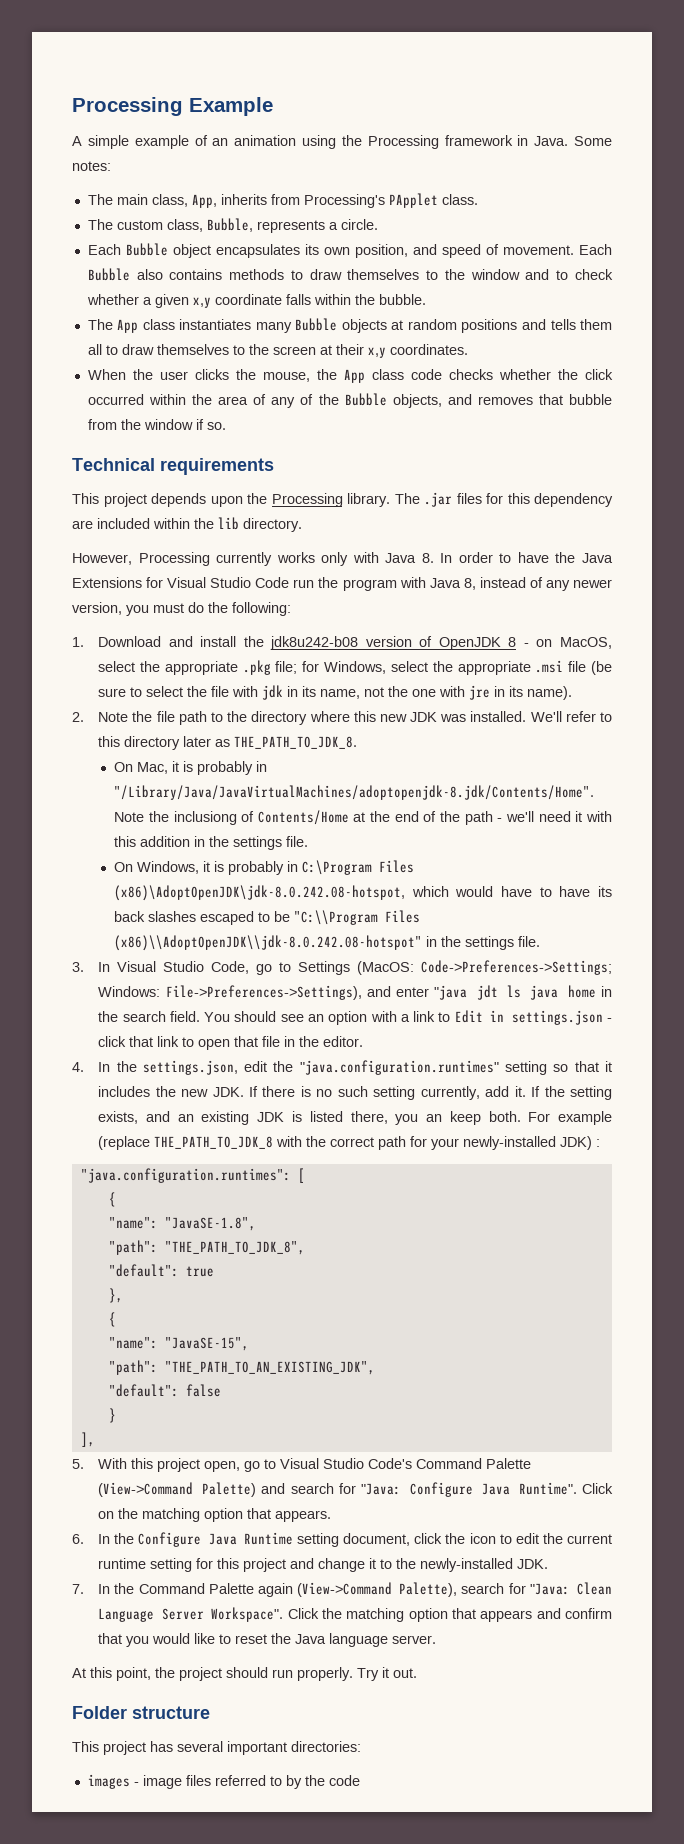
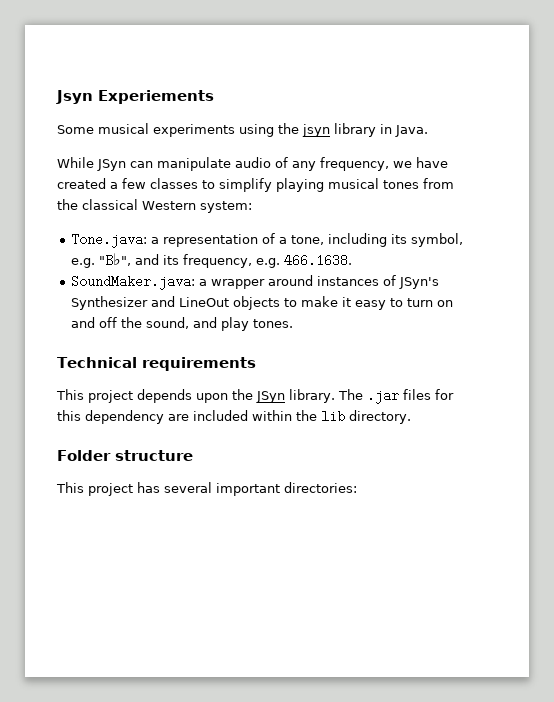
- Processing Example
- A simple example of an animation using the Processing framework in Java. Some notes:
- The main class, App, inherits from Processing's PApplet class.
- The custom class, Bubble, represents a circle.
- Each Bubble object encapsulates its own position, and speed of movement. Each Bubble also contains methods to draw themselves to the window and to check whether a given x,y coordinate falls within the bubble.
- The App class instantiates many Bubble objects at random positions and tells them all to draw themselves to the screen at their x,y coordinates.
- When the user clicks the mouse, the App class code checks whether the click occurred within the area of any of the Bubble objects, and removes that bubble from the window if so.
+ Jsyn Experiements
+ Some musical experiments using the jsyn library in Java.
+ While JSyn can manipulate audio of any frequency, we have created a few classes to simplify playing musical tones from the classical Western system:
+ Tone.java: a representation of a tone, including its symbol, e.g. "B♭", and its frequency, e.g. 466.1638.
+ SoundMaker.java: a wrapper around instances of JSyn's Synthesizer and LineOut objects to make it easy to turn on and off the sound, and play tones.
- This project depends upon the Processing library.
+ This project depends upon the JSyn library.
- However, Processing currently works only with Java 8. In order to have the Java Extensions for Visual Studio Code run the program with Java 8, instead of any newer version, you must do the following:
- 1. Download and install the jdk8u242-b08 version of OpenJDK 8 - on MacOS, select the appropriate .pkg file; for Windows, select the appropriate .msi file (be sure to select the file with jdk in its name, not the one with jre in its name).
- 2. Note the file path to the directory where this new JDK was installed. We'll refer to this directory later as THE_PATH_TO_JDK_8.
- On Mac, it is probably in "/Library/Java/JavaVirtualMachines/adoptopenjdk-8.jdk/Contents/Home". Note the inclusiong of Contents/Home at the end of the path - we'll need it with this addition in the settings file.
- On Windows, it is probably in C:\Program Files (x86)\AdoptOpenJDK\jdk-8.0.242.08-hotspot, which would have to have its back slashes escaped to be "C:\\Program Files (x86)\\AdoptOpenJDK\\jdk-8.0.242.08-hotspot" in the settings file.
- 3. In Visual Studio Code, go to Settings (MacOS: Code->Preferences->Settings; Windows: File->Preferences->Settings), and enter "java jdt ls java home in the search field. You should see an option with a link to Edit in settings.json - click that link to open that file in the editor.
- 4. In the settings.json, edit the "java.configuration.runtimes" setting so that it includes the new JDK. If there is no such setting currently, add it. If the setting exists, and an existing JDK is listed there, you an keep both. For example (replace THE_PATH_TO_JDK_8 with the correct path for your newly-installed JDK) :
- "java.configuration.runtimes": [
- {
- "name": "JavaSE-1.8",
- "path": "THE_PATH_TO_JDK_8",
- "default": true
- },
- {
- "name": "JavaSE-15",
- "path": "THE_PATH_TO_AN_EXISTING_JDK",
- "default": false
- }
- ],
- 5. With this project open, go to Visual Studio Code's Command Palette (View->Command Palette) and search for "Java: Configure Java Runtime". Click on the matching option that appears.
- 6. In the Configure Java Runtime setting document, click the icon to edit the current runtime setting for this project and change it to the newly-installed JDK.
- 7. In the Command Palette again (View->Command Palette), search for "Java: Clean Language Server Workspace". Click the matching option that appears and confirm that you would like to reset the Java language server.
- At this point, the project should run properly. Try it out.
- images - image files referred to by the code

